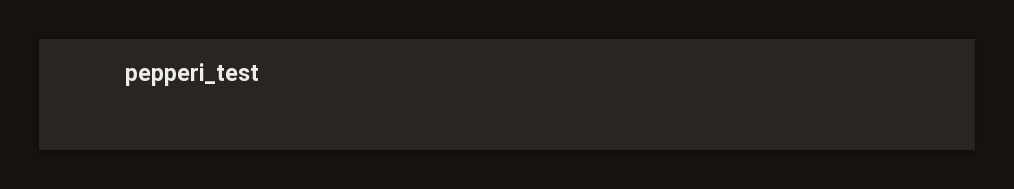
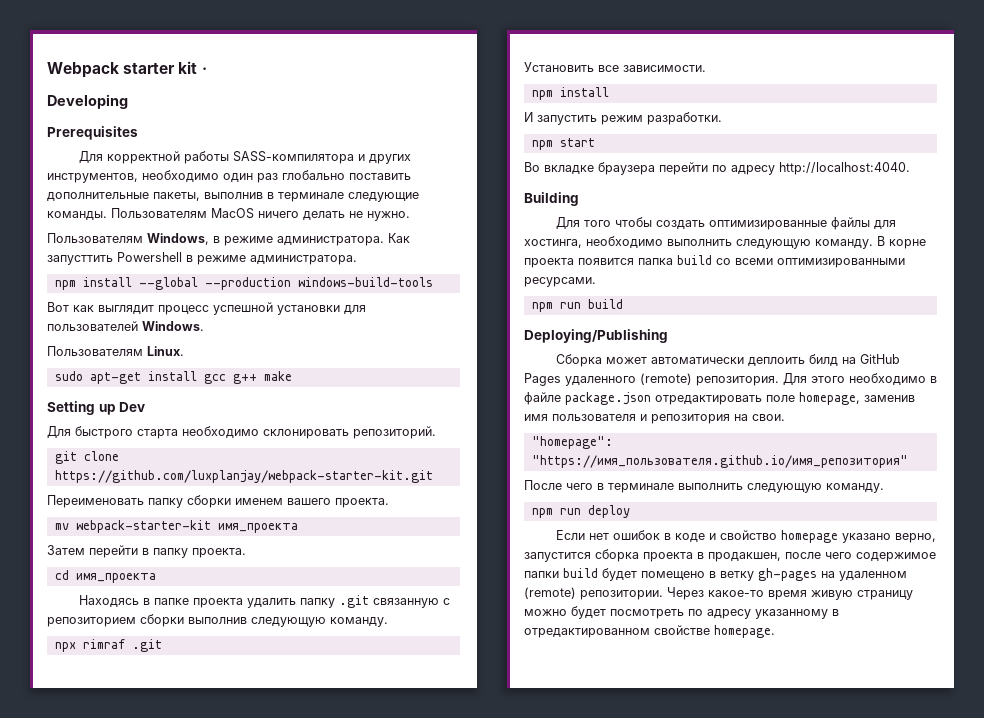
- pepperi_test
+ Webpack starter kit ·
+ Developing
+ Prerequisites
+ Для корректной работы SASS-компилятора и других инструментов, необходимо один раз глобально поставить дополнительные пакеты, выполнив в терминале следующие команды. Пользователям MacOS ничего делать не нужно.
+ Пользователям Windows, в режиме администратора. Как запусттить Powershell в режиме администратора.
+ npm install --global --production windows-build-tools
+ Вот как выглядит процесс успешной установки для пользователей Windows.
+ Пользователям Linux.
+ sudo apt-get install gcc g++ make
+ Setting up Dev
+ Для быстрого старта необходимо склонировать репозиторий.
+ git clone https://github.com/luxplanjay/webpack-starter-kit.git
+ Переименовать папку сборки именем вашего проекта.
+ mv webpack-starter-kit имя_проекта
+ Затем перейти в папку проекта.
+ cd имя_проекта
+ Находясь в папке проекта удалить папку .git связанную с репозиторием сборки выполнив следующую команду.
+ npx rimraf .git
+ Установить все зависимости.
+ npm install
+ И запустить режим разработки.
+ npm start
+ Во вкладке браузера перейти по адресу http://localhost:4040.
+ Building
+ Для того чтобы создать оптимизированные файлы для хостинга, необходимо выполнить следующую команду. В корне проекта появится папка build со всеми оптимизированными ресурсами.
+ npm run build
+ Deploying/Publishing
+ Сборка может автоматически деплоить билд на GitHub Pages удаленного (remote) репозитория. Для этого необходимо в файле package.json отредактировать поле homepage, заменив имя пользователя и репозитория на свои.
+ "homepage": "https://имя_пользователя.github.io/имя_репозитория"
+ После чего в терминале выполнить следующую команду.
+ npm run deploy
+ Если нет ошибок в коде и свойство homepage указано верно, запустится сборка проекта в продакшен, после чего содержимое папки build будет помещено в ветку gh-pages на удаленном (remote) репозитории. Через какое-то время живую страницу можно будет посмотреть по адресу указанному в отредактированном свойстве homepage.

